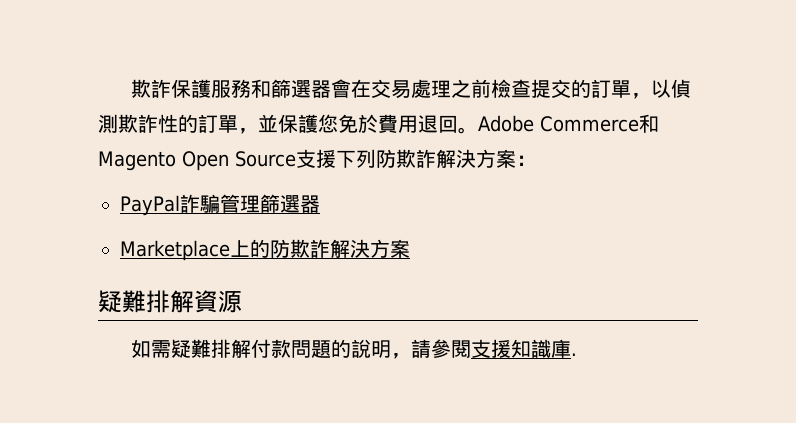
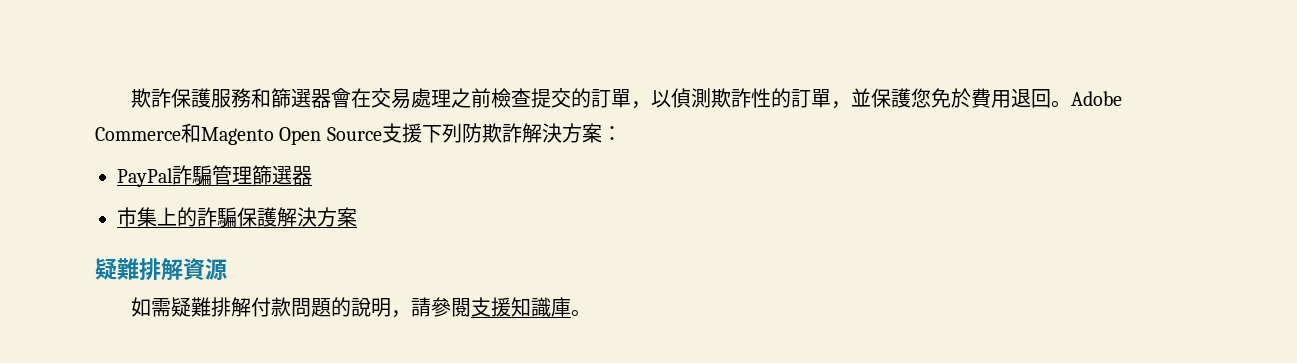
- Marketplace上的防欺詐解決方案
+ 市集上的詐騙保護解決方案
- 如需疑難排解付款問題的說明，請參閱支援知識庫.
+ 如需疑難排解付款問題的說明，請參閱支援知識庫。

